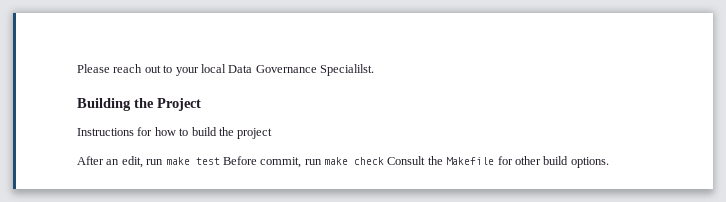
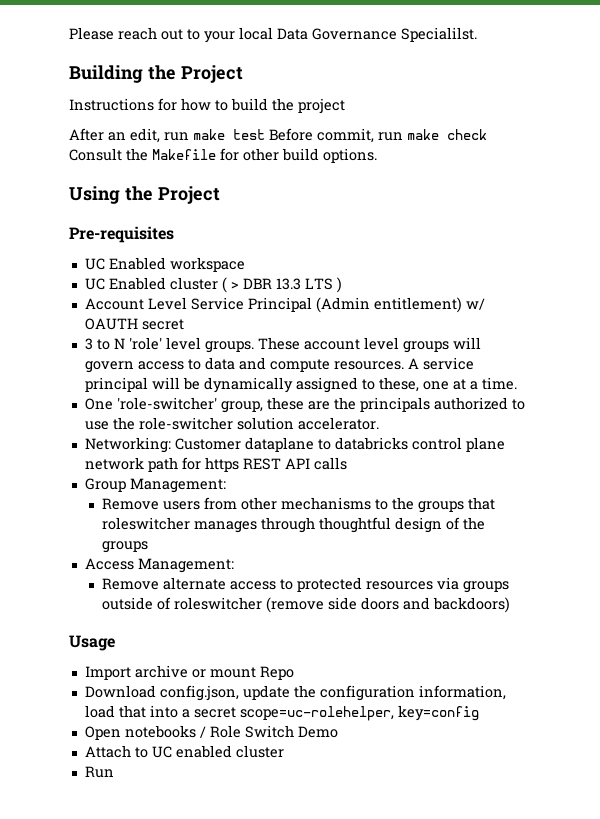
+ Using the Project
+ Pre-requisites
+ UC Enabled workspace
+ UC Enabled cluster ( > DBR 13.3 LTS )
+ Account Level Service Principal (Admin entitlement) w/ OAUTH secret
+ 3 to N 'role' level groups. These account level groups will govern access to data and compute resources. A service principal will be dynamically assigned to these, one at a time.
+ One 'role-switcher' group, these are the principals authorized to use the role-switcher solution accelerator.
+ Networking: Customer dataplane to databricks control plane network path for https REST API calls
+ Group Management:
+ Remove users from other mechanisms to the groups that roleswitcher manages through thoughtful design of the groups
+ Access Management:
+ Remove alternate access to protected resources via groups outside of roleswitcher (remove side doors and backdoors)
+ Usage
+ Import archive or mount Repo
+ Download config.json, update the configuration information, load that into a secret scope=uc-rolehelper, key=config
+ Open notebooks / Role Switch Demo
+ Attach to UC enabled cluster
+ Run

